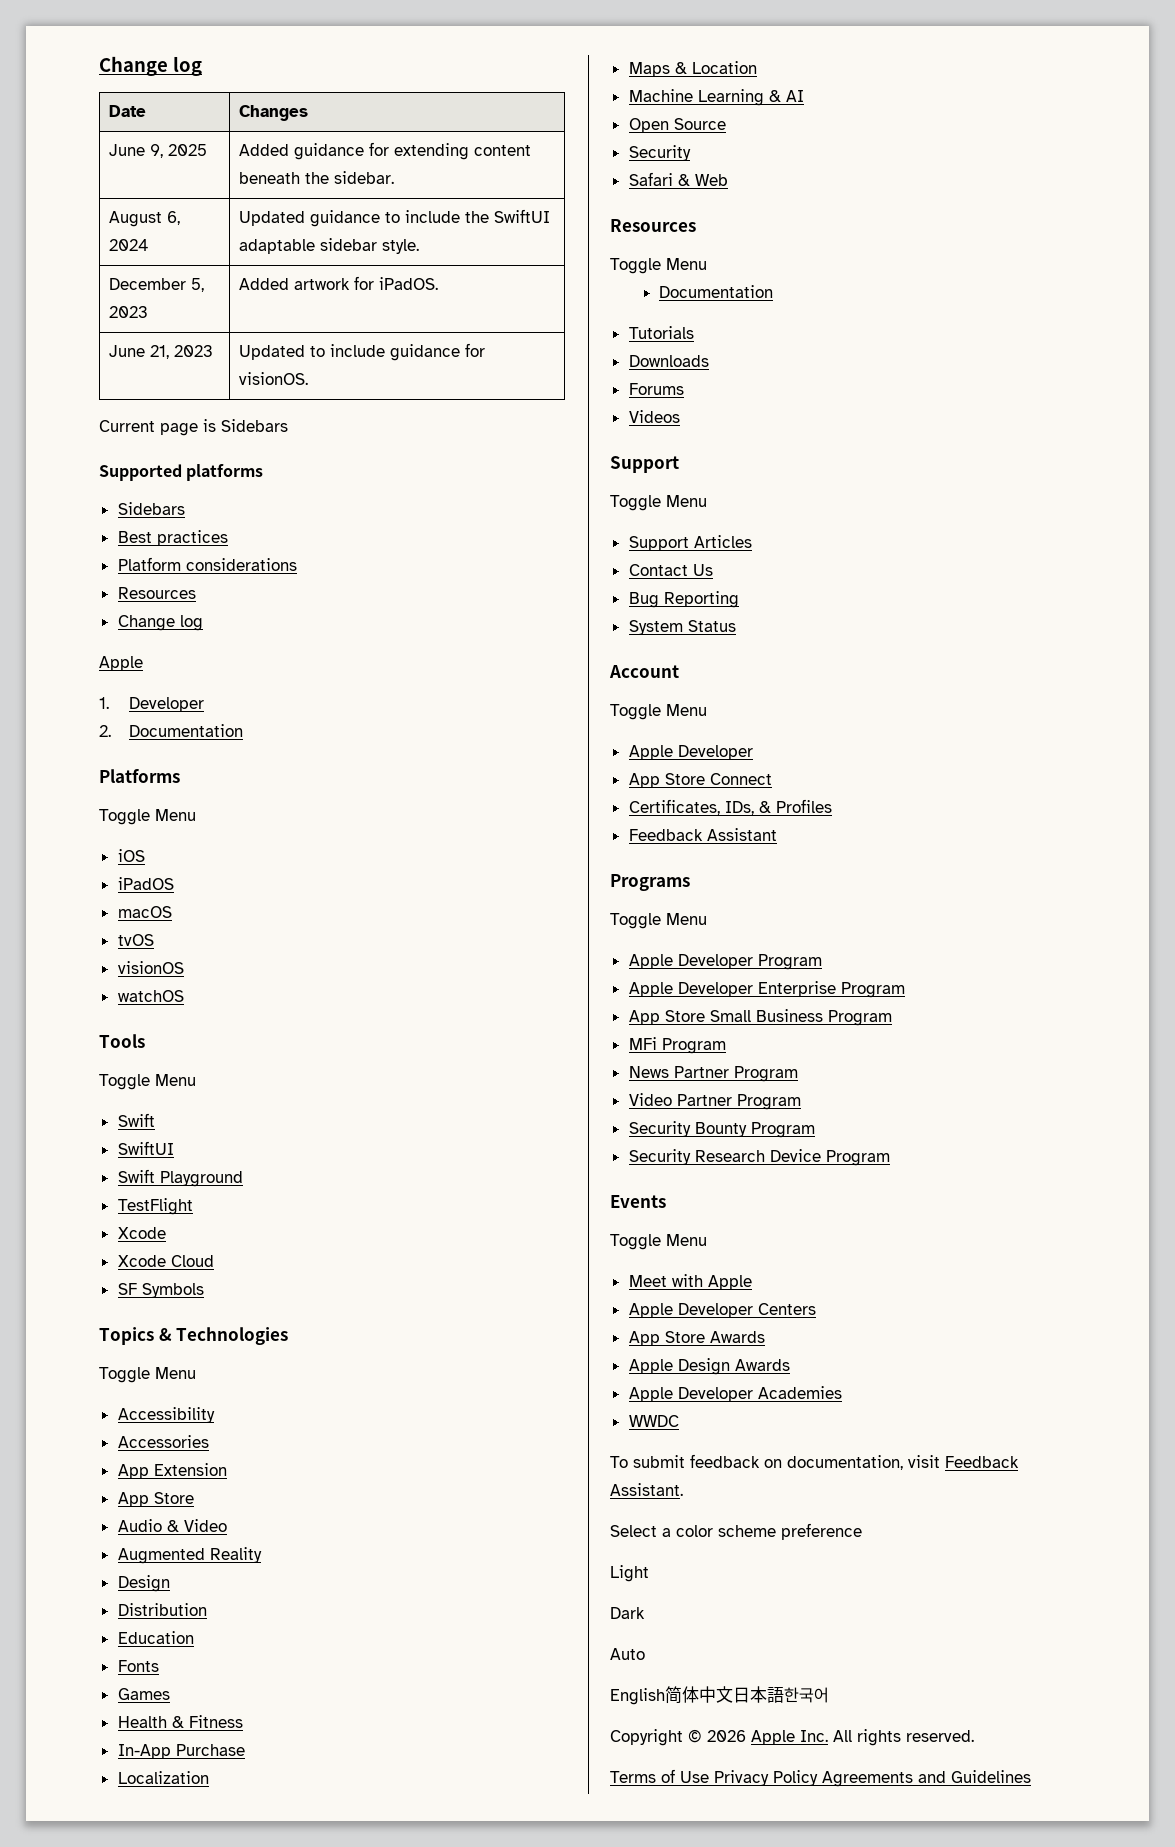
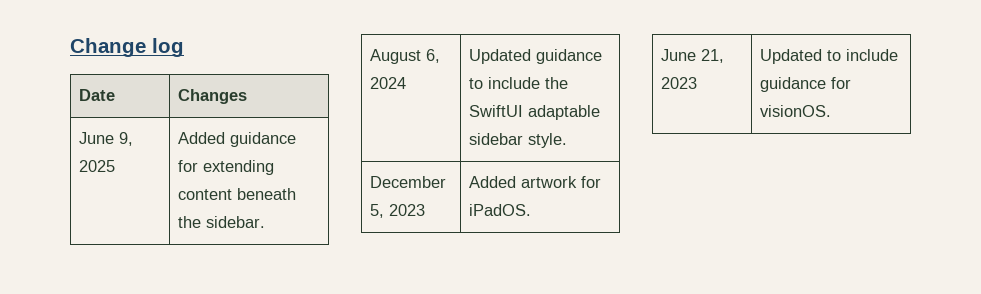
- Current page is Sidebars
- Supported platforms
- Sidebars
- Best practices
- Platform considerations
- Resources
- Change log
- Apple
- 1. Developer
- 2. Documentation
- Platforms
- Toggle Menu
- iOS
- iPadOS
- macOS
- tvOS
- visionOS
- watchOS
- Tools
- Toggle Menu
- Swift
- SwiftUI
- Swift Playground
- TestFlight
- Xcode
- Xcode Cloud
- SF Symbols
- Topics & Technologies
- Toggle Menu
- Accessibility
- Accessories
- App Extension
- App Store
- Audio & Video
- Augmented Reality
- Design
- Distribution
- Education
- Fonts
- Games
- Health & Fitness
- In-App Purchase
- Localization
- Maps & Location
- Machine Learning & AI
- Open Source
- Security
- Safari & Web
- Resources
- Toggle Menu
- Documentation
- Tutorials
- Downloads
- Forums
- Videos
- Support
- Toggle Menu
- Support Articles
- Contact Us
- Bug Reporting
- System Status
- Account
- Toggle Menu
- Apple Developer
- App Store Connect
- Certificates, IDs, & Profiles
- Feedback Assistant
- Programs
- Toggle Menu
- Apple Developer Program
- Apple Developer Enterprise Program
- App Store Small Business Program
- MFi Program
- News Partner Program
- Video Partner Program
- Security Bounty Program
- Security Research Device Program
- Events
- Toggle Menu
- Meet with Apple
- Apple Developer Centers
- App Store Awards
- Apple Design Awards
- Apple Developer Academies
- WWDC
- To submit feedback on documentation, visit Feedback Assistant.
- Select a color scheme preference
- Light
- Dark
- Auto
- English简体中文日本語한국어
- Copyright © 2026 Apple Inc. All rights reserved.
- Terms of Use Privacy Policy Agreements and Guidelines

